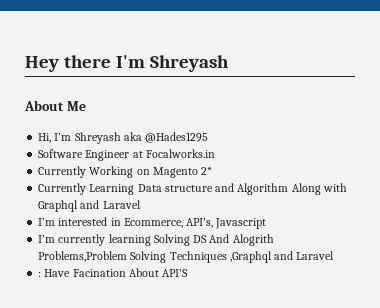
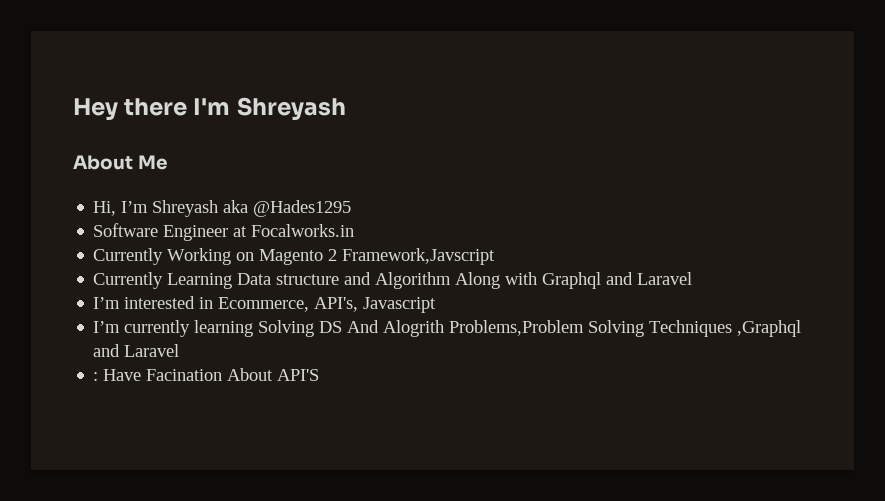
- Currently Working on Magento 2*
+ Currently Working on Magento 2 Framework,Javscript

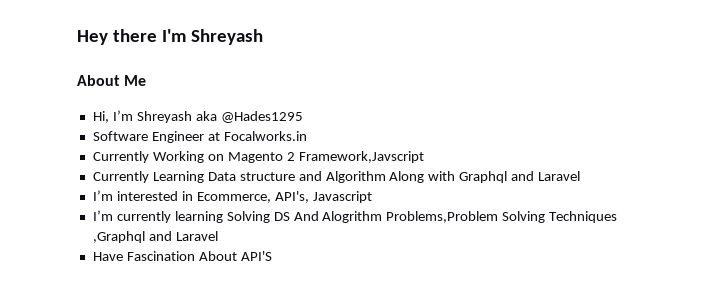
- I’m currently learning Solving DS And Alogrith Problems,Problem Solving Techniques ,Graphql and Laravel
+ I’m currently learning Solving DS And Alogrithm Problems,Problem Solving Techniques ,Graphql and Laravel
- : Have Facination About API'S
+ Have Fascination About API'S

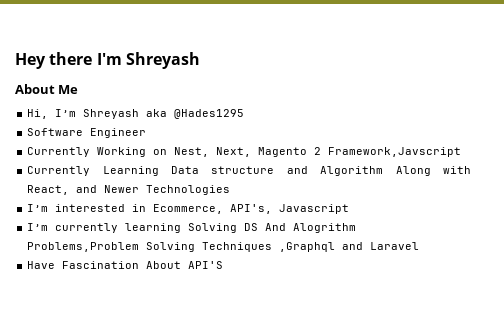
- Software Engineer at Focalworks.in
+ Software Engineer
- Currently Working on Magento 2 Framework,Javscript
+ Currently Working on Nest, Next, Magento 2 Framework,Javscript
- Currently Learning Data structure and Algorithm Along with Graphql and Laravel
+ Currently Learning Data structure and Algorithm Along with React, and Newer Technologies

